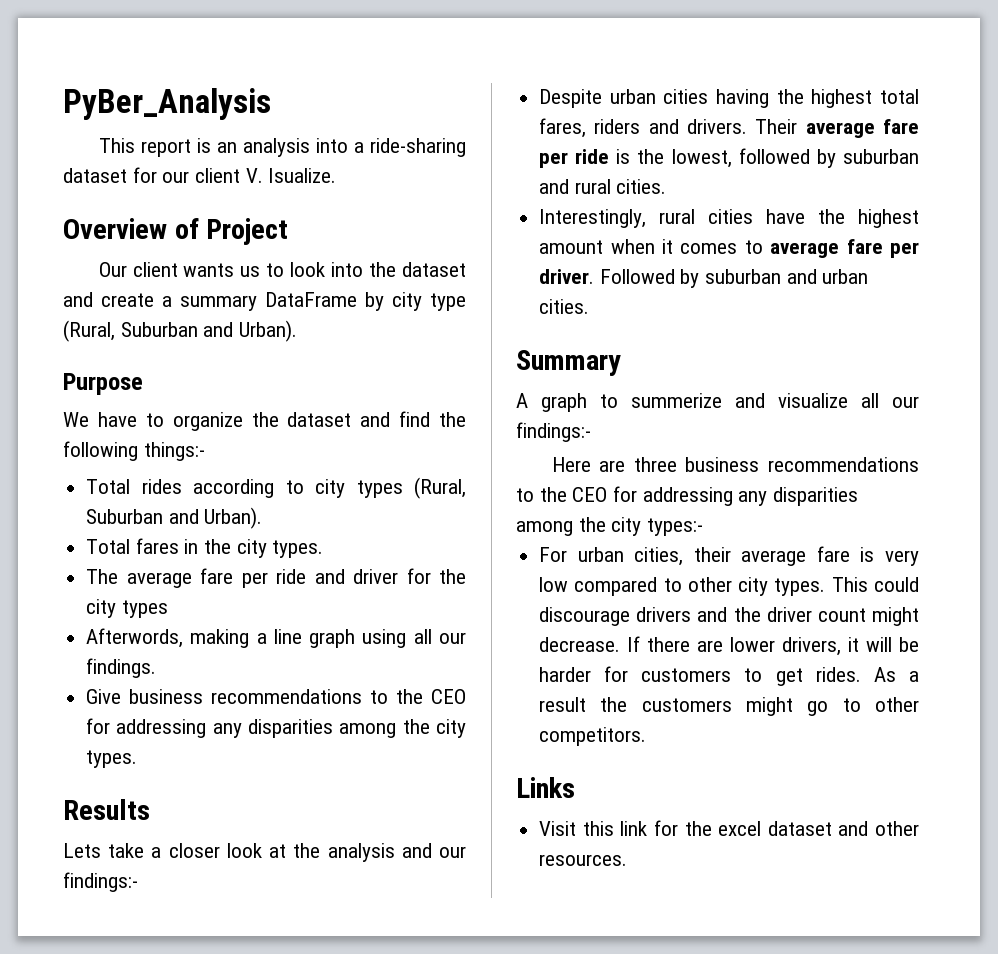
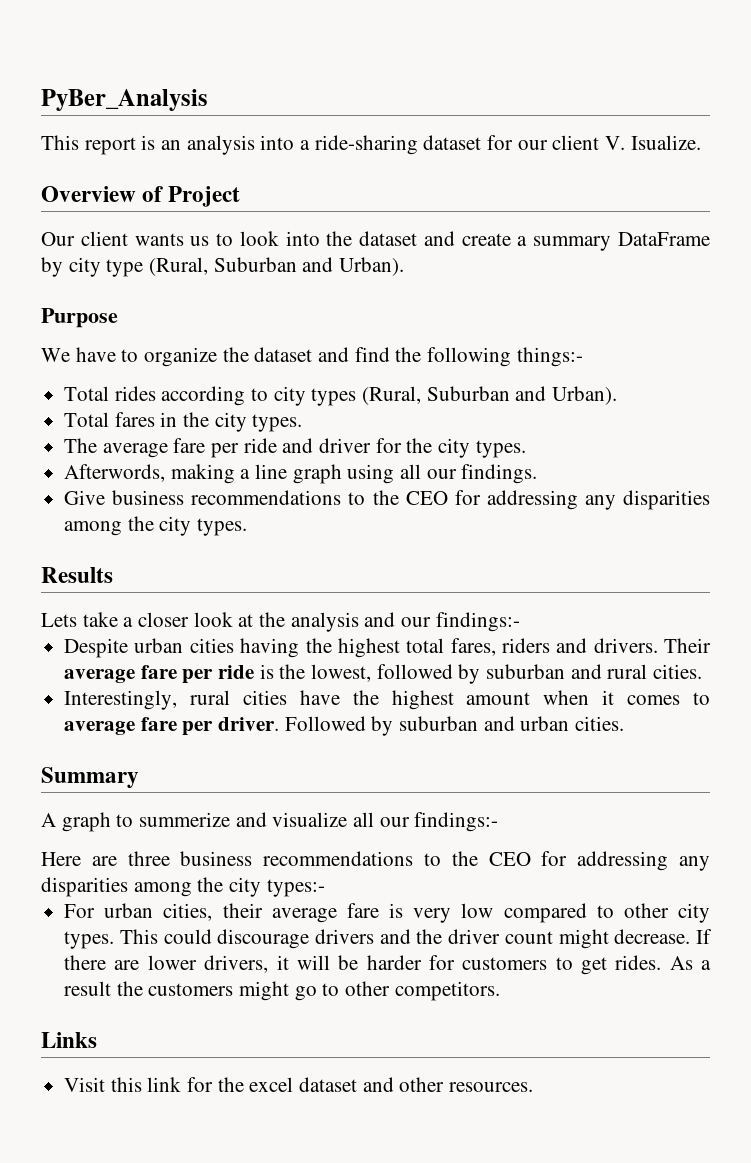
- The average fare per ride and driver for the city types
+ The average fare per ride and driver for the city types.

